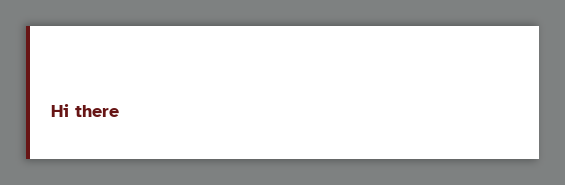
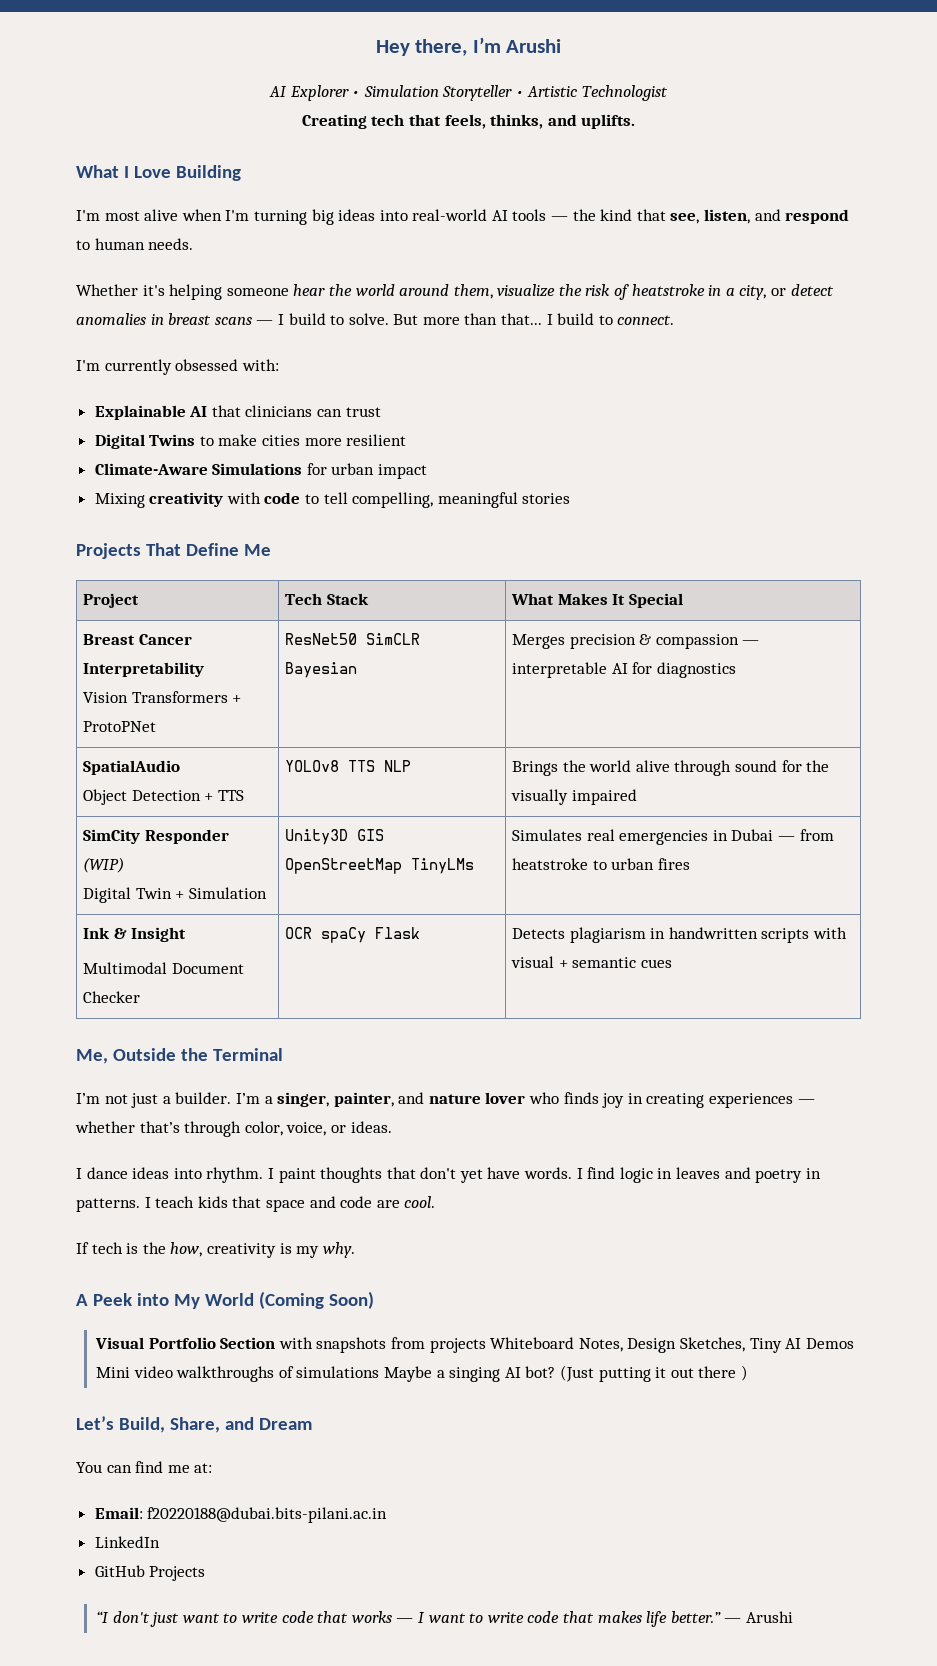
- Hi there
+ Hey there, I’m Arushi
+ AI Explorer • Simulation Storyteller • Artistic Technologist
+ Creating tech that feels, thinks, and uplifts.
+ What I Love Building
+ I'm most alive when I'm turning big ideas into real-world AI tools — the kind that see, listen, and respond to human needs.
+ Whether it's helping someone hear the world around them, visualize the risk of heatstroke in a city, or detect anomalies in breast scans — I build to solve. But more than that... I build to connect.
+ I'm currently obsessed with:
+ Explainable AI that clinicians can trust
+ Digital Twins to make cities more resilient
+ Climate-Aware Simulations for urban impact
+ Mixing creativity with code to tell compelling, meaningful stories
+ Projects That Define Me
+ Project | Tech Stack | What Makes It Special
+ Breast Cancer Interpretability
+ Vision Transformers + ProtoPNet | ResNet50 SimCLR Bayesian | Merges precision & compassion — interpretable AI for diagnostics
+ SpatialAudio
+ Object Detection + TTS | YOLOv8 TTS NLP | Brings the world alive through sound for the visually impaired
+ SimCity Responder (WIP)
+ Digital Twin + Simulation | Unity3D GIS OpenStreetMap TinyLMs | Simulates real emergencies in Dubai — from heatstroke to urban fires
+ Ink & Insight
+ Multimodal Document Checker | OCR spaCy Flask | Detects plagiarism in handwritten scripts with visual + semantic cues
+ Me, Outside the Terminal
+ I’m not just a builder. I’m a singer, painter, and nature lover who finds joy in creating experiences — whether that’s through color, voice, or ideas.
+ I dance ideas into rhythm. I paint thoughts that don't yet have words. I find logic in leaves and poetry in patterns. I teach kids that space and code are cool.
+ If tech is the how, creativity is my why.
+ A Peek into My World (Coming Soon)
+ Visual Portfolio Section with snapshots from projects Whiteboard Notes, Design Sketches, Tiny AI Demos Mini video walkthroughs of simulations Maybe a singing AI bot? (Just putting it out there )
+ Let’s Build, Share, and Dream
+ You can find me at:
+ Email: f20220188@dubai.bits-pilani.ac.in
+ LinkedIn
+ GitHub Projects
+ “I don't just want to write code that works — I want to write code that makes life better.” — Arushi

